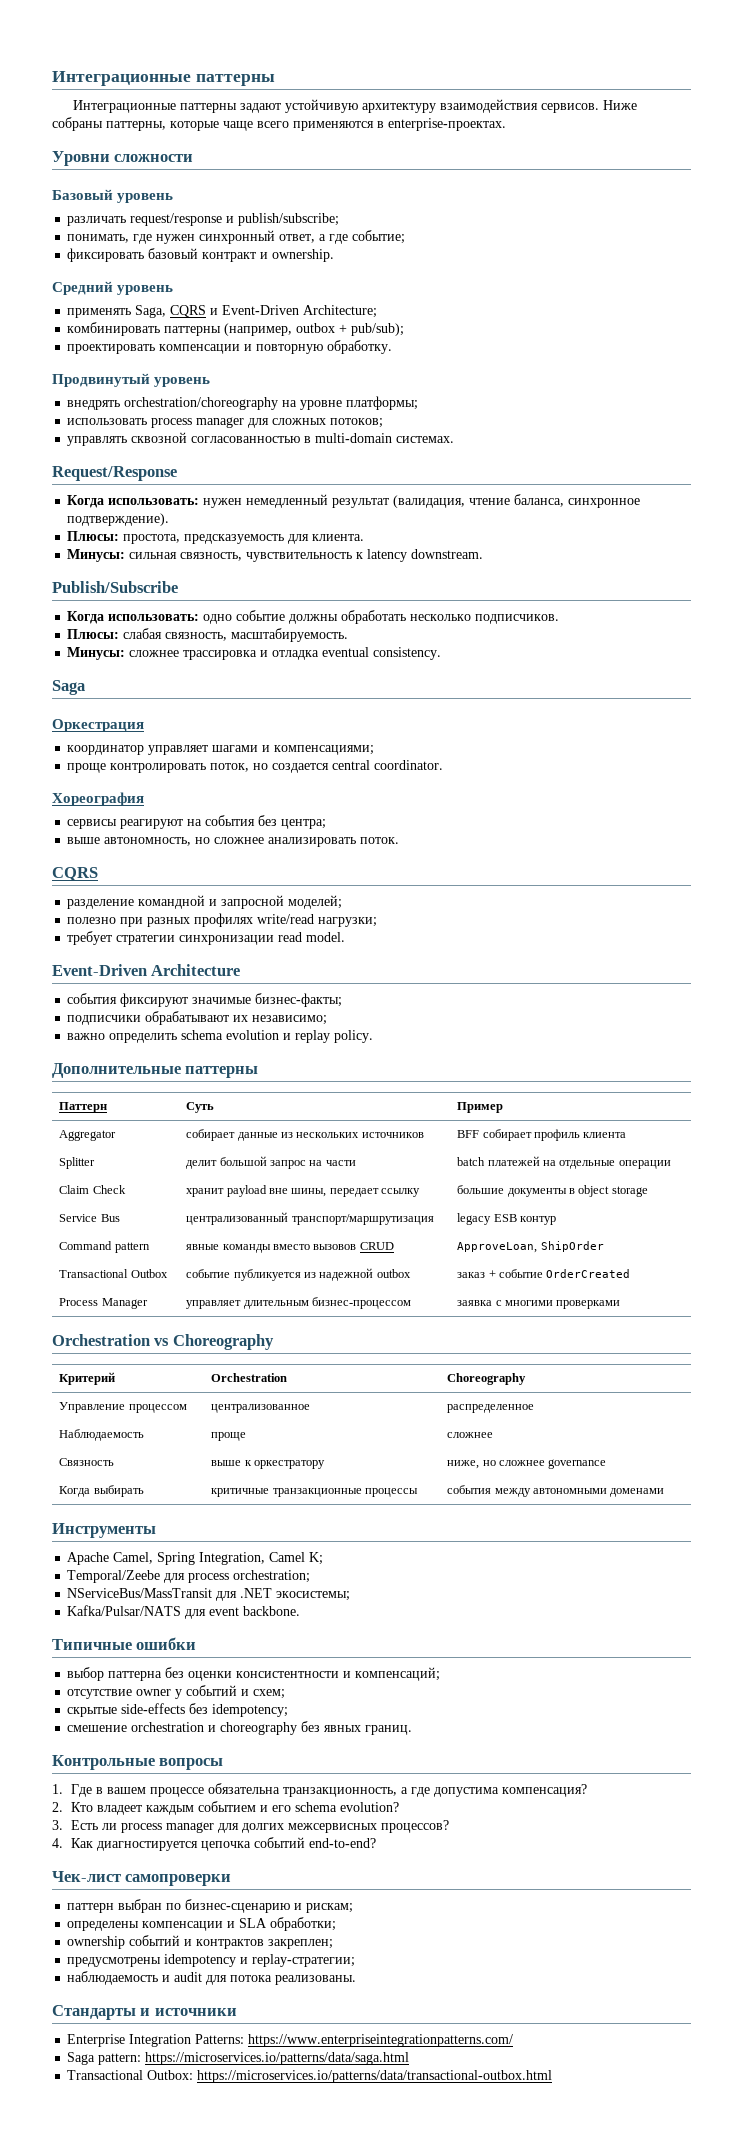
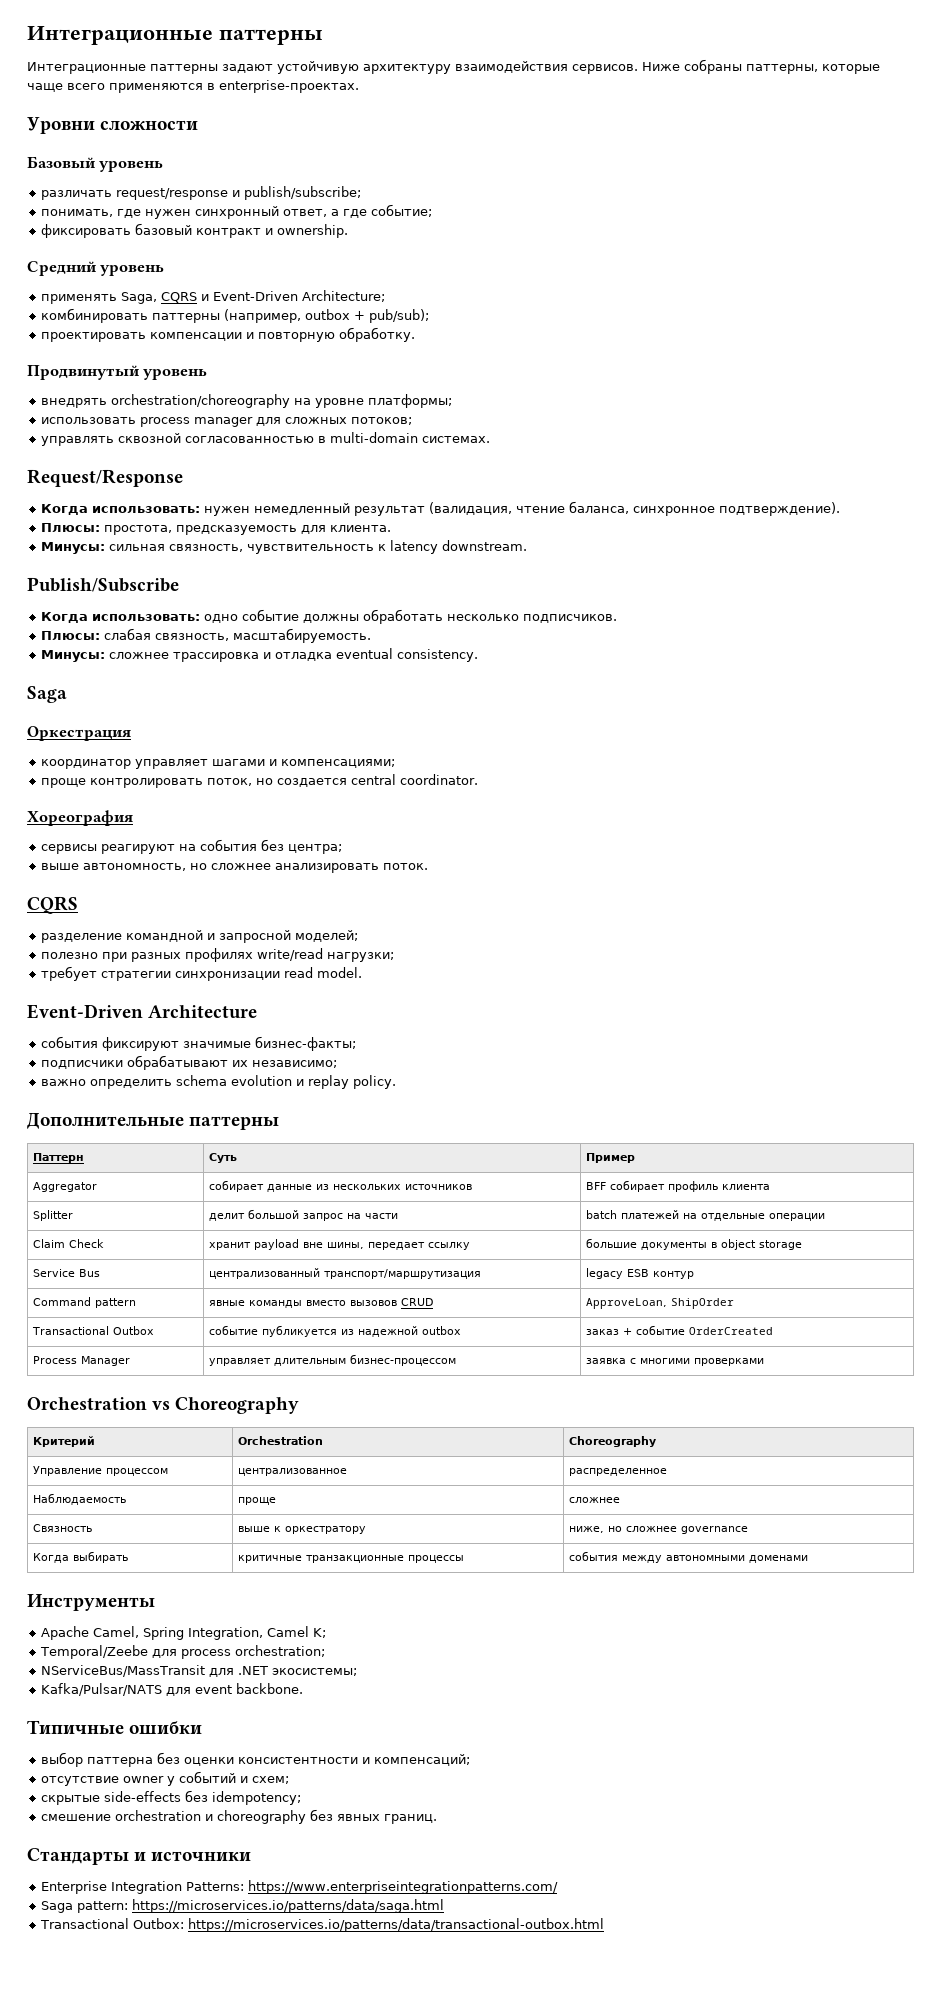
- Контрольные вопросы
- 1. Где в вашем процессе обязательна транзакционность, а где допустима компенсация?
- 2. Кто владеет каждым событием и его schema evolution?
- 3. Есть ли process manager для долгих межсервисных процессов?
- 4. Как диагностируется цепочка событий end-to-end?
- Чек-лист самопроверки
- паттерн выбран по бизнес-сценарию и рискам;
- определены компенсации и SLA обработки;
- ownership событий и контрактов закреплен;
- предусмотрены idempotency и replay-стратегии;
- наблюдаемость и audit для потока реализованы.

